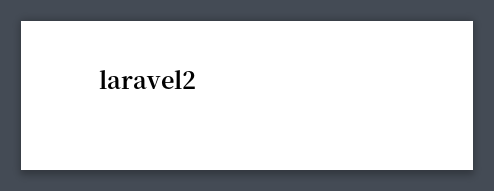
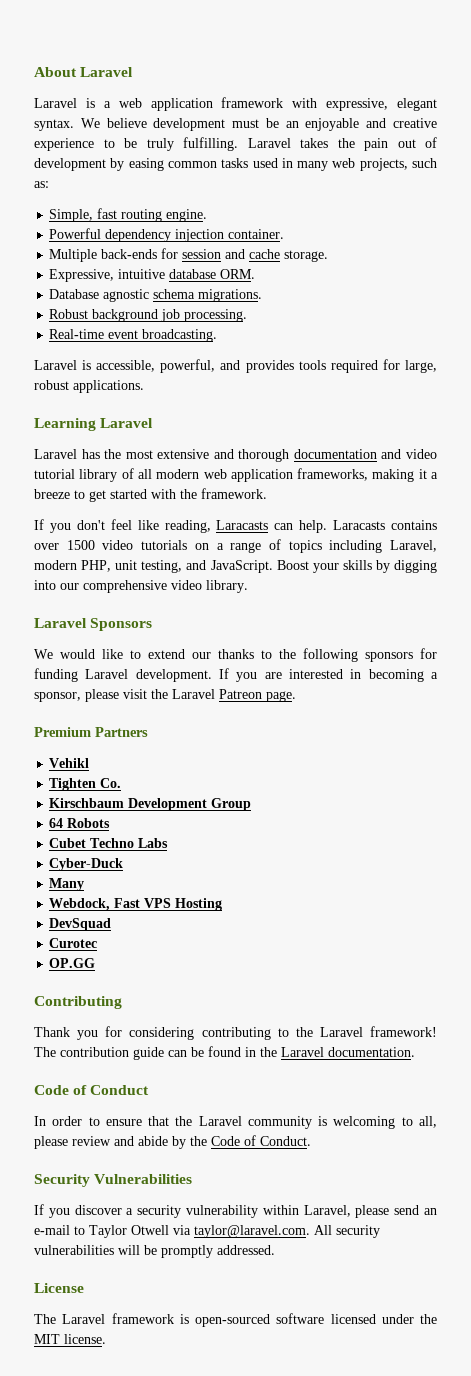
- laravel2
+ About Laravel
+ Laravel is a web application framework with expressive, elegant syntax. We believe development must be an enjoyable and creative experience to be truly fulfilling. Laravel takes the pain out of development by easing common tasks used in many web projects, such as:
+ Simple, fast routing engine.
+ Powerful dependency injection container.
+ Multiple back-ends for session and cache storage.
+ Expressive, intuitive database ORM.
+ Database agnostic schema migrations.
+ Robust background job processing.
+ Real-time event broadcasting.
+ Laravel is accessible, powerful, and provides tools required for large, robust applications.
+ Learning Laravel
+ Laravel has the most extensive and thorough documentation and video tutorial library of all modern web application frameworks, making it a breeze to get started with the framework.
+ If you don't feel like reading, Laracasts can help. Laracasts contains over 1500 video tutorials on a range of topics including Laravel, modern PHP, unit testing, and JavaScript. Boost your skills by digging into our comprehensive video library.
+ Laravel Sponsors
+ We would like to extend our thanks to the following sponsors for funding Laravel development. If you are interested in becoming a sponsor, please visit the Laravel Patreon page.
+ Premium Partners
+ Vehikl
+ Tighten Co.
+ Kirschbaum Development Group
+ 64 Robots
+ Cubet Techno Labs
+ Cyber-Duck
+ Many
+ Webdock, Fast VPS Hosting
+ DevSquad
+ Curotec
+ OP.GG
+ Contributing
+ Thank you for considering contributing to the Laravel framework! The contribution guide can be found in the Laravel documentation.
+ Code of Conduct
+ In order to ensure that the Laravel community is welcoming to all, please review and abide by the Code of Conduct.
+ Security Vulnerabilities
+ If you discover a security vulnerability within Laravel, please send an e-mail to Taylor Otwell via taylor@laravel.com. All security vulnerabilities will be promptly addressed.
+ License
+ The Laravel framework is open-sourced software licensed under the MIT license.

